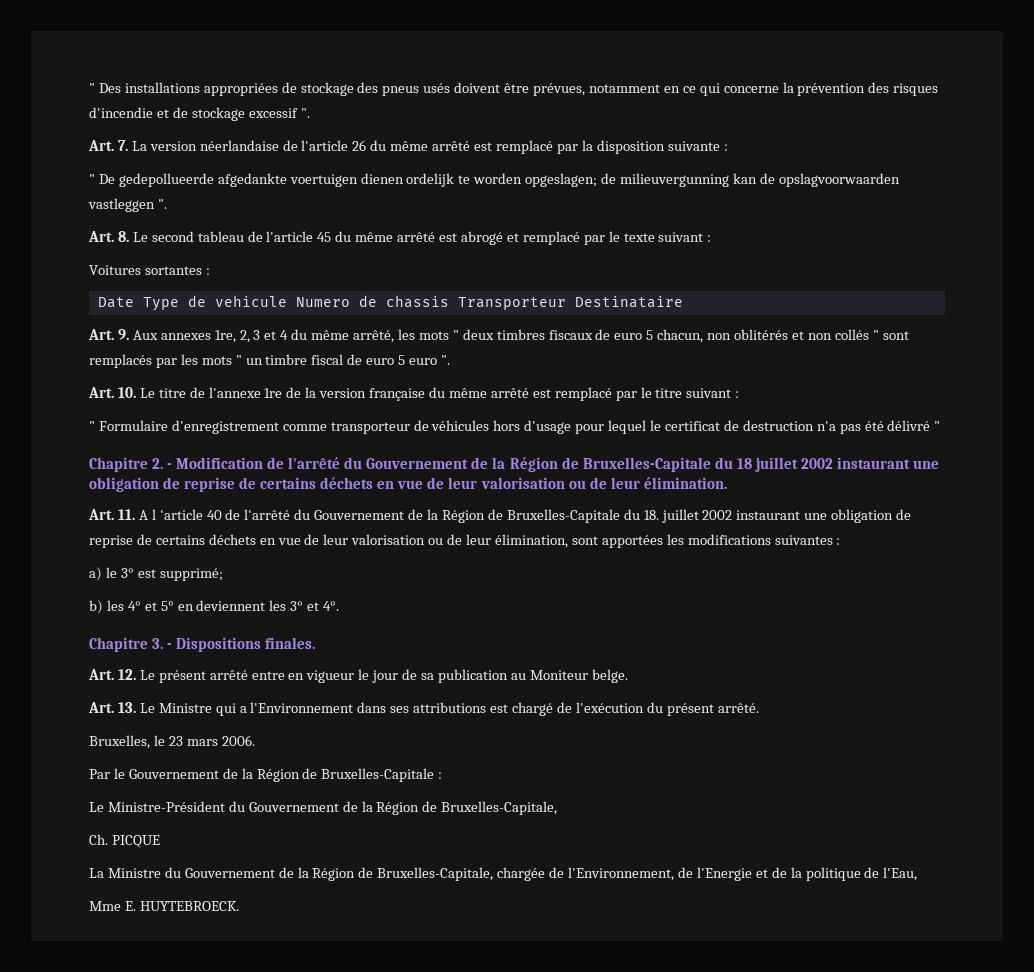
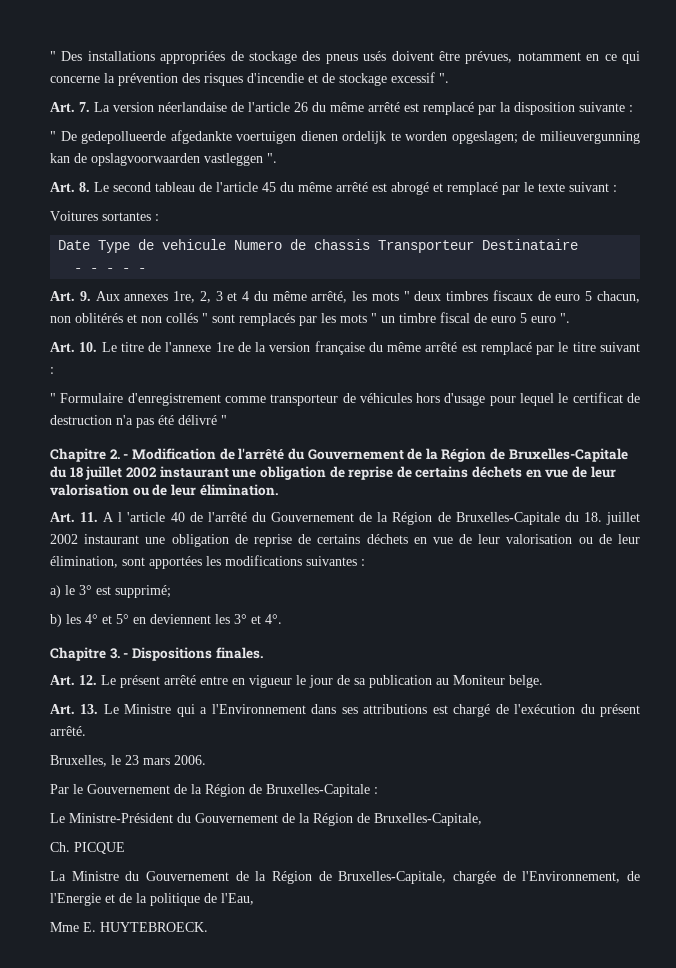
+ - - - - -

